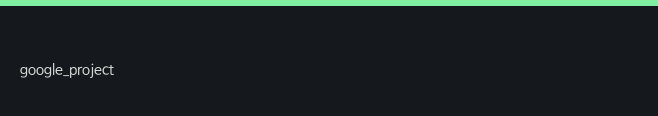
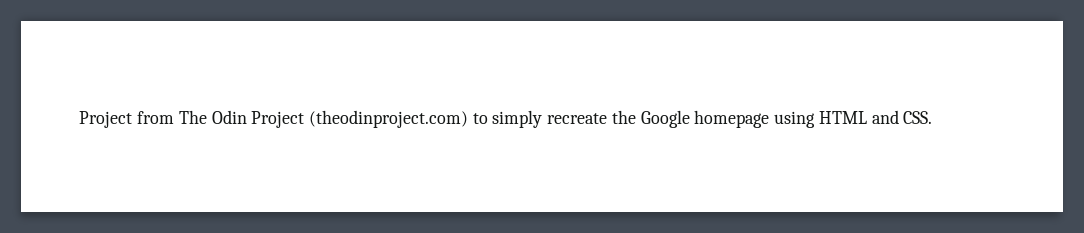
- google_project
+ Project from The Odin Project (theodinproject.com) to simply recreate the Google homepage using HTML and CSS.

